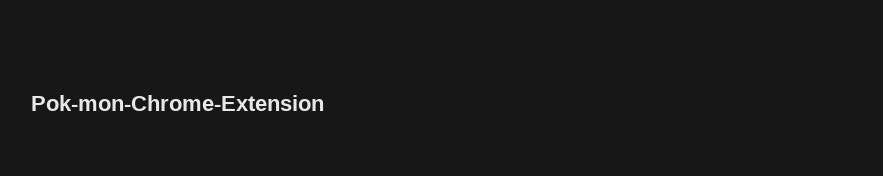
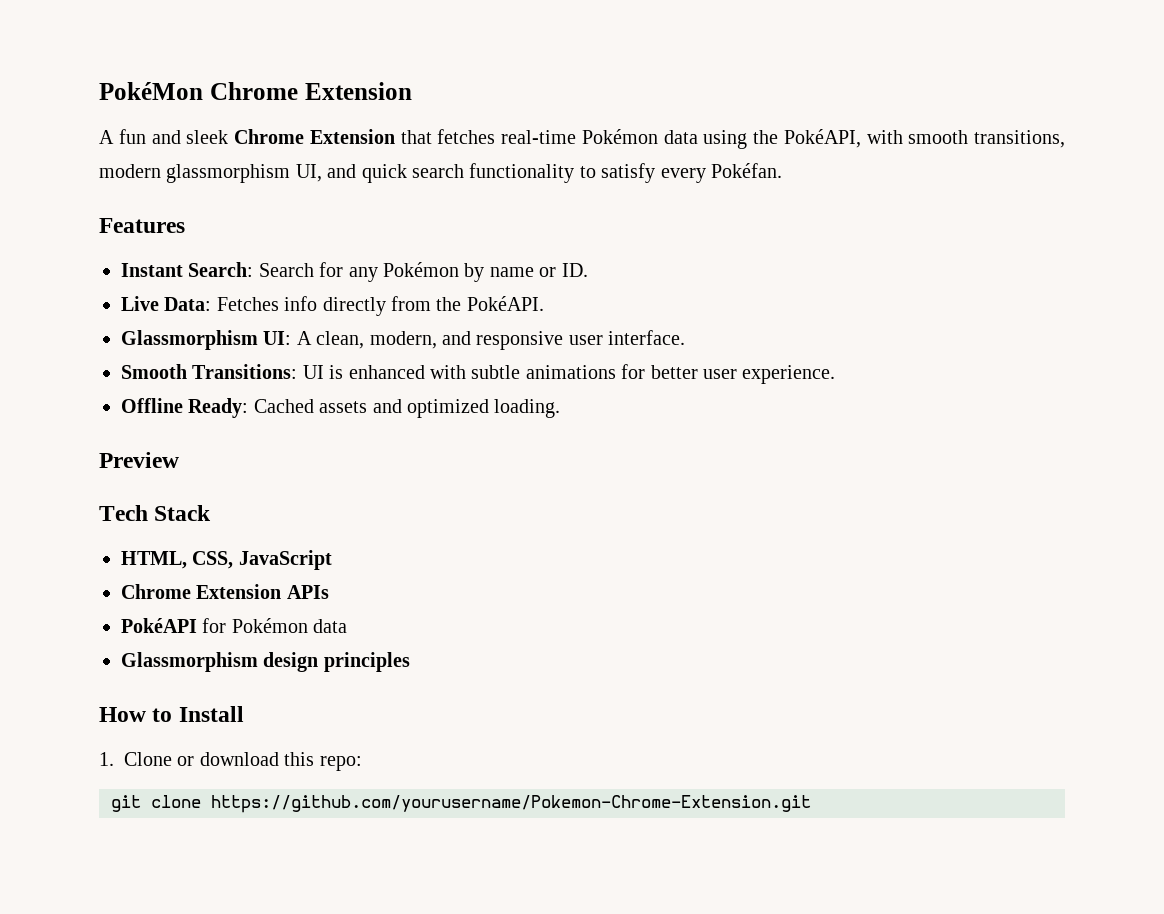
- Pok-mon-Chrome-Extension
+ PokéMon Chrome Extension
+ A fun and sleek Chrome Extension that fetches real-time Pokémon data using the PokéAPI, with smooth transitions, modern glassmorphism UI, and quick search functionality to satisfy every Pokéfan.
+ Features
+ Instant Search: Search for any Pokémon by name or ID.
+ Live Data: Fetches info directly from the PokéAPI.
+ Glassmorphism UI: A clean, modern, and responsive user interface.
+ Smooth Transitions: UI is enhanced with subtle animations for better user experience.
+ Offline Ready: Cached assets and optimized loading.
+ Preview
+ Tech Stack
+ HTML, CSS, JavaScript
+ Chrome Extension APIs
+ PokéAPI for Pokémon data
+ Glassmorphism design principles
+ How to Install
+ 1. Clone or download this repo:
+ git clone https://github.com/yourusername/Pokemon-Chrome-Extension.git

